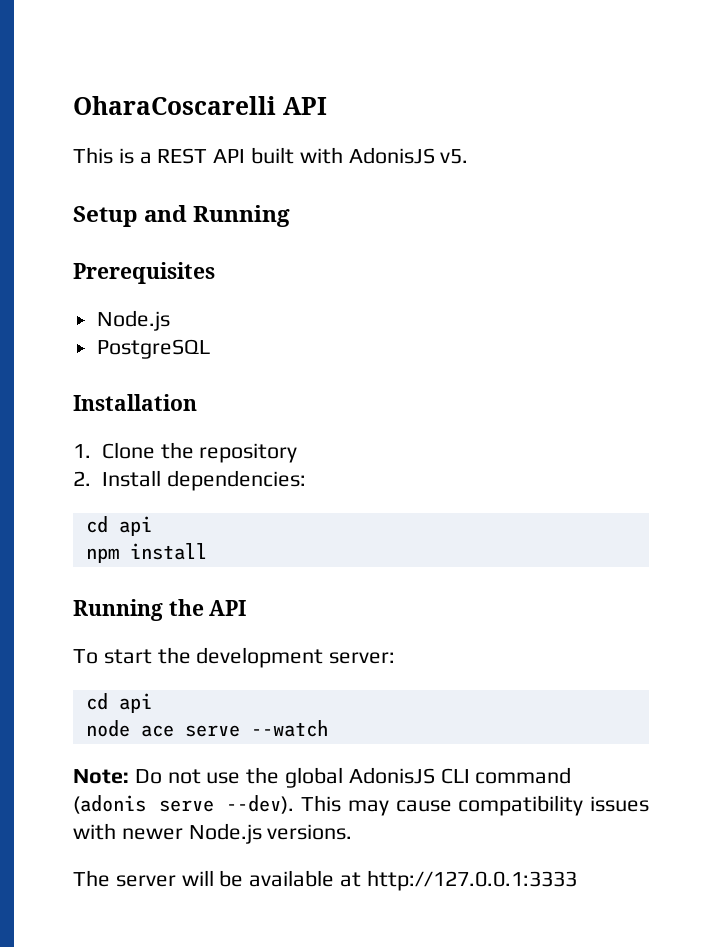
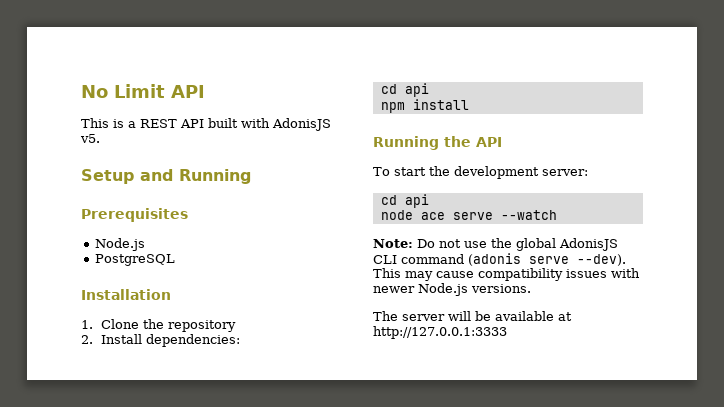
- OharaCoscarelli API
+ No Limit API

